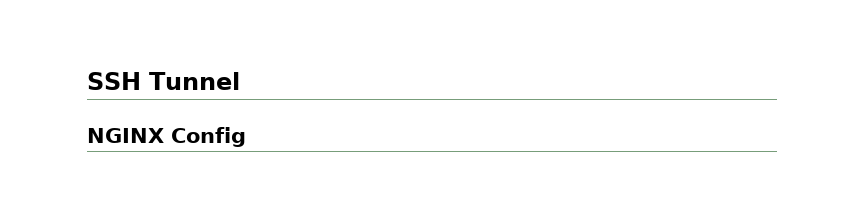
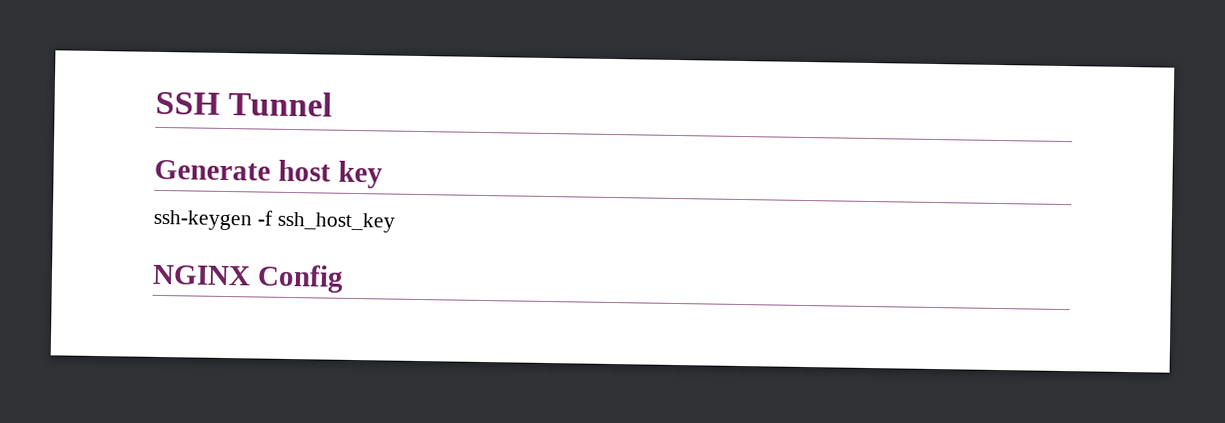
+ Generate host key
+ ssh-keygen -f ssh_host_key

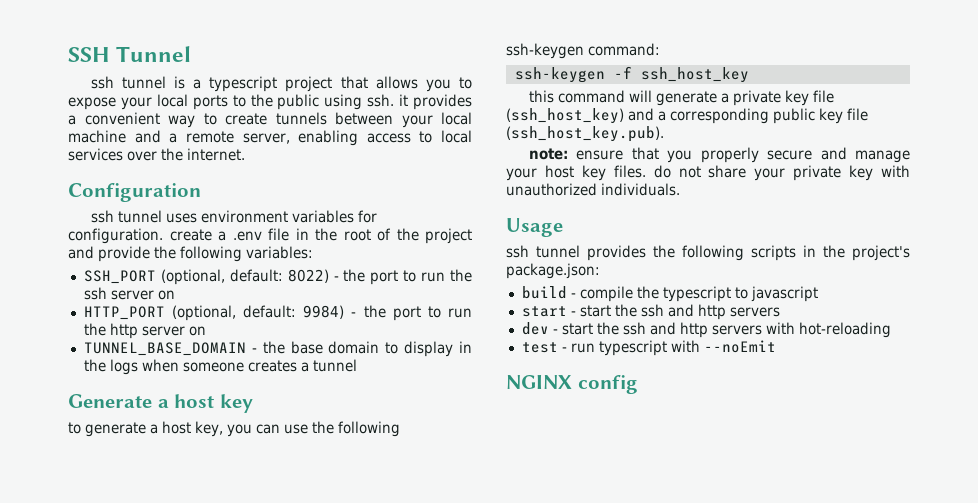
+ ssh tunnel is a typescript project that allows you to expose your local ports to the public using ssh. it provides a convenient way to create tunnels between your local machine and a remote server, enabling access to local services over the internet.
+ Configuration
+ ssh tunnel uses environment variables for configuration. create a .env file in the root of the project and provide the following variables:
+ SSH_PORT (optional, default: 8022) - the port to run the ssh server on
+ HTTP_PORT (optional, default: 9984) - the port to run the http server on
+ TUNNEL_BASE_DOMAIN - the base domain to display in the logs when someone creates a tunnel
- Generate host key
+ Generate a host key
+ to generate a host key, you can use the following ssh-keygen command:
  ssh-keygen -f ssh_host_key
+ this command will generate a private key file (ssh_host_key) and a corresponding public key file (ssh_host_key.pub).
+ note: ensure that you properly secure and manage your host key files. do not share your private key with unauthorized individuals.
+ Usage
+ ssh tunnel provides the following scripts in the project's package.json:
+ build - compile the typescript to javascript
+ start - start the ssh and http servers
+ dev - start the ssh and http servers with hot-reloading
+ test - run typescript with --noEmit
- NGINX Config
+ NGINX config

